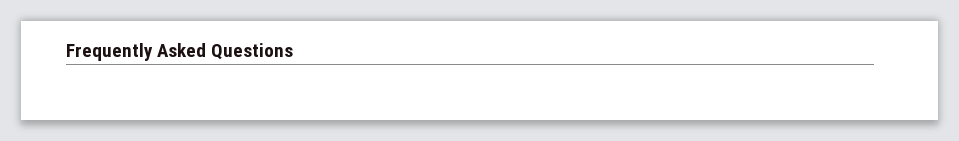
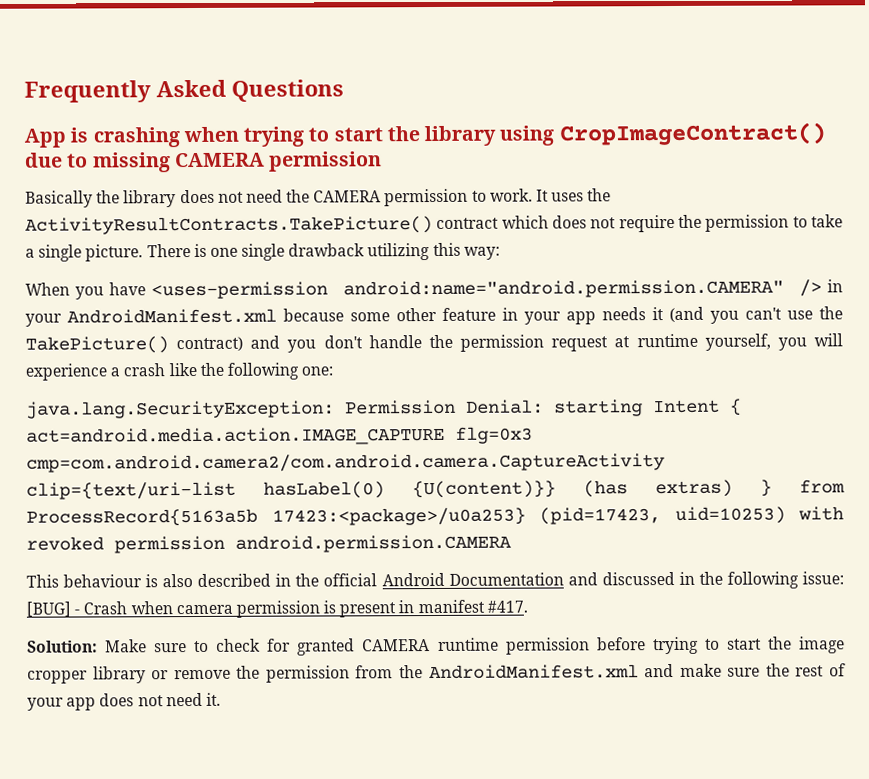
+ App is crashing when trying to start the library using CropImageContract() due to missing CAMERA permission
+ Basically the library does not need the CAMERA permission to work. It uses the ActivityResultContracts.TakePicture() contract which does not require the permission to take a single picture. There is one single drawback utilizing this way:
+ When you have <uses-permission android:name="android.permission.CAMERA" /> in your AndroidManifest.xml because some other feature in your app needs it (and you can't use the TakePicture() contract) and you don't handle the permission request at runtime yourself, you will experience a crash like the following one:
+ java.lang.SecurityException: Permission Denial: starting Intent { act=android.media.action.IMAGE_CAPTURE flg=0x3 cmp=com.android.camera2/com.android.camera.CaptureActivity clip={text/uri-list hasLabel(0) {U(content)}} (has extras) } from ProcessRecord{5163a5b 17423:<package>/u0a253} (pid=17423, uid=10253) with revoked permission android.permission.CAMERA
+ This behaviour is also described in the official Android Documentation and discussed in the following issue: [BUG] - Crash when camera permission is present in manifest #417.
+ Solution: Make sure to check for granted CAMERA runtime permission before trying to start the image cropper library or remove the permission from the AndroidManifest.xml and make sure the rest of your app does not need it.

